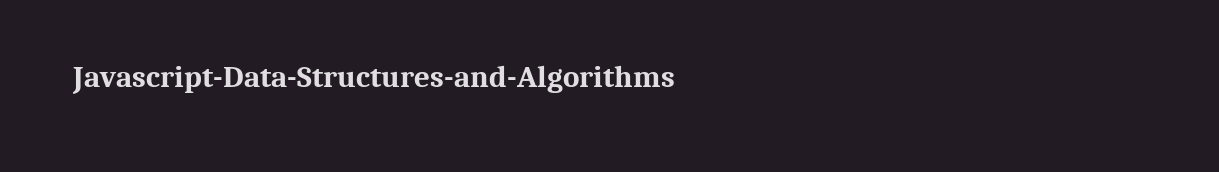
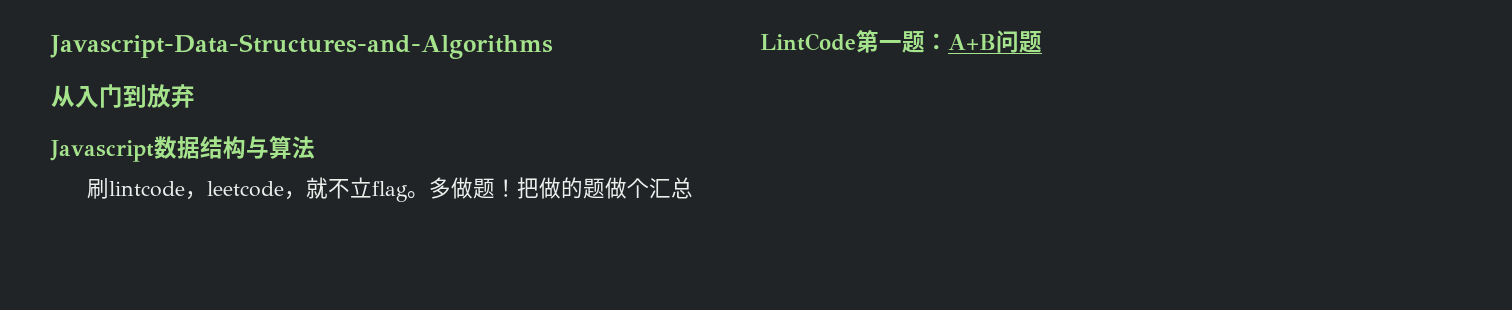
+ 从入门到放弃
+ Javascript数据结构与算法
+ 刷lintcode，leetcode，就不立flag。多做题！把做的题做个汇总
+ LintCode第一题：A+B问题

